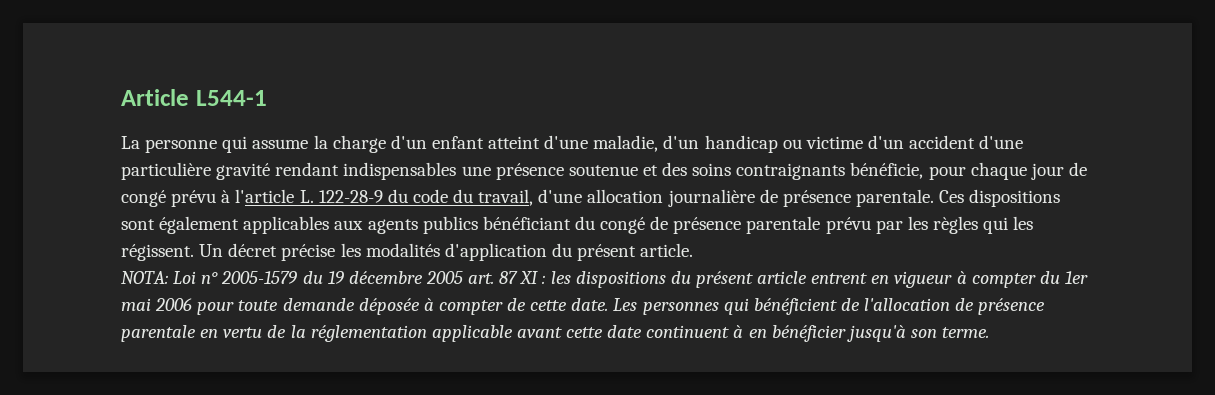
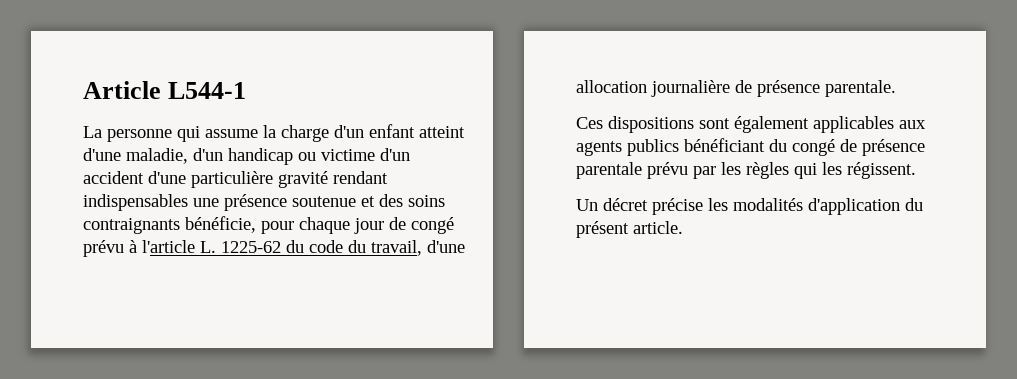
- La personne qui assume la charge d'un enfant atteint d'une maladie, d'un handicap ou victime d'un accident d'une particulière gravité rendant indispensables une présence soutenue et des soins contraignants bénéficie, pour chaque jour de congé prévu à l'article L. 122-28-9 du code du travail, d'une allocation journalière de présence parentale. Ces dispositions sont également applicables aux agents publics bénéficiant du congé de présence parentale prévu par les règles qui les régissent. Un décret précise les modalités d'application du présent article.
+ La personne qui assume la charge d'un enfant atteint d'une maladie, d'un handicap ou victime d'un accident d'une particulière gravité rendant indispensables une présence soutenue et des soins contraignants bénéficie, pour chaque jour de congé prévu à l'article L. 1225-62 du code du travail, d'une allocation journalière de présence parentale.
+ Ces dispositions sont également applicables aux agents publics bénéficiant du congé de présence parentale prévu par les règles qui les régissent.
+ Un décret précise les modalités d'application du présent article.
- NOTA: Loi n° 2005-1579 du 19 décembre 2005 art. 87 XI : les dispositions du présent article entrent en vigueur à compter du 1er mai 2006 pour toute demande déposée à compter de cette date. Les personnes qui bénéficient de l'allocation de présence parentale en vertu de la réglementation applicable avant cette date continuent à en bénéficier jusqu'à son terme.

